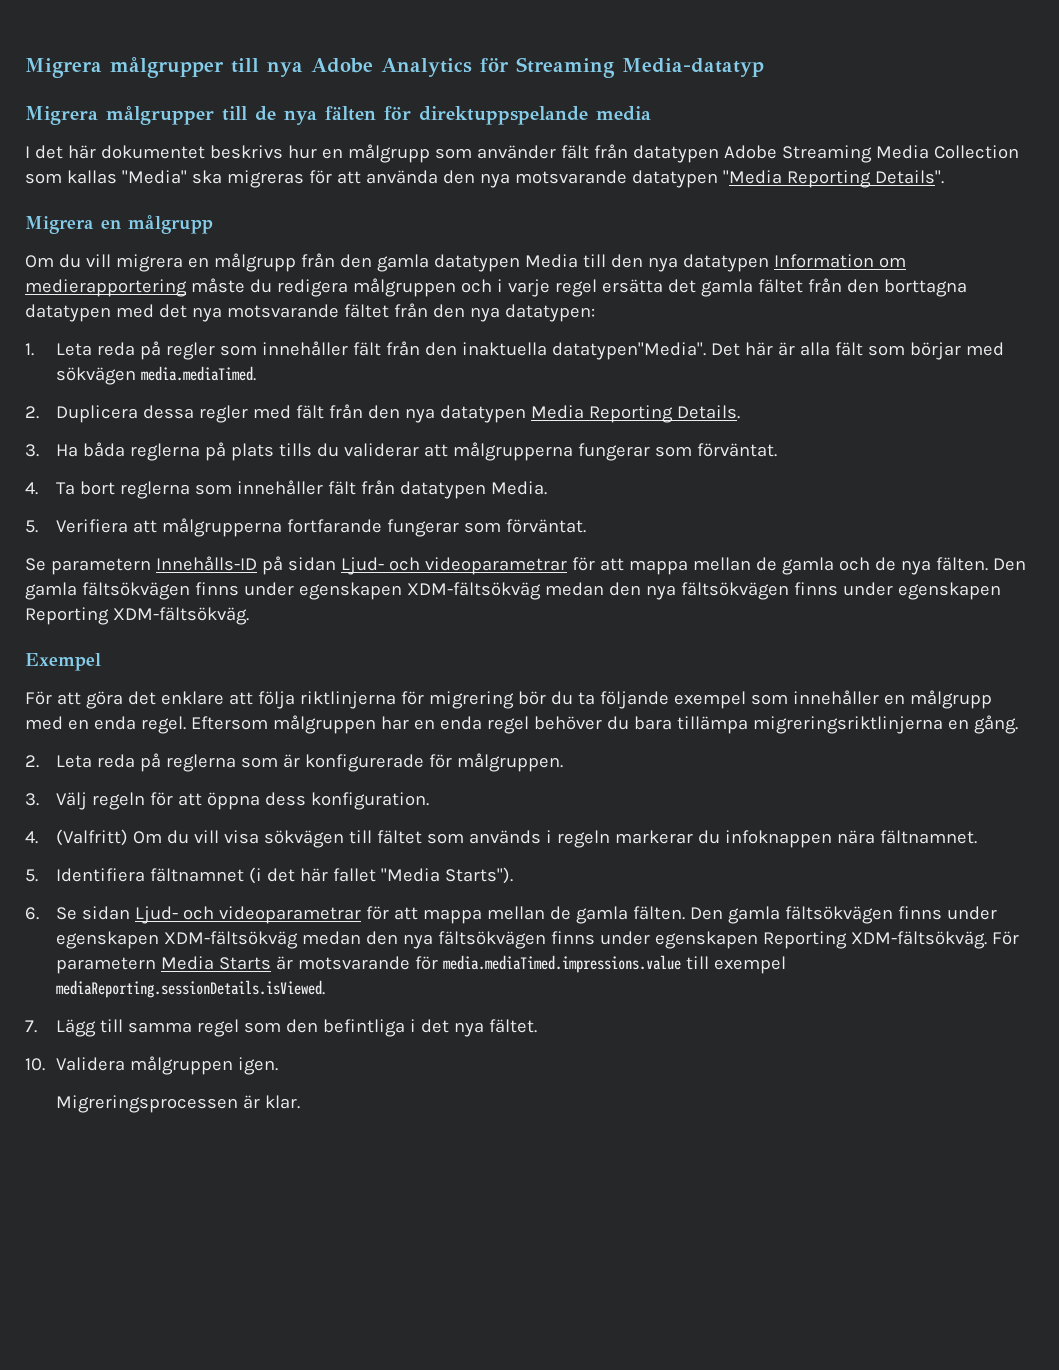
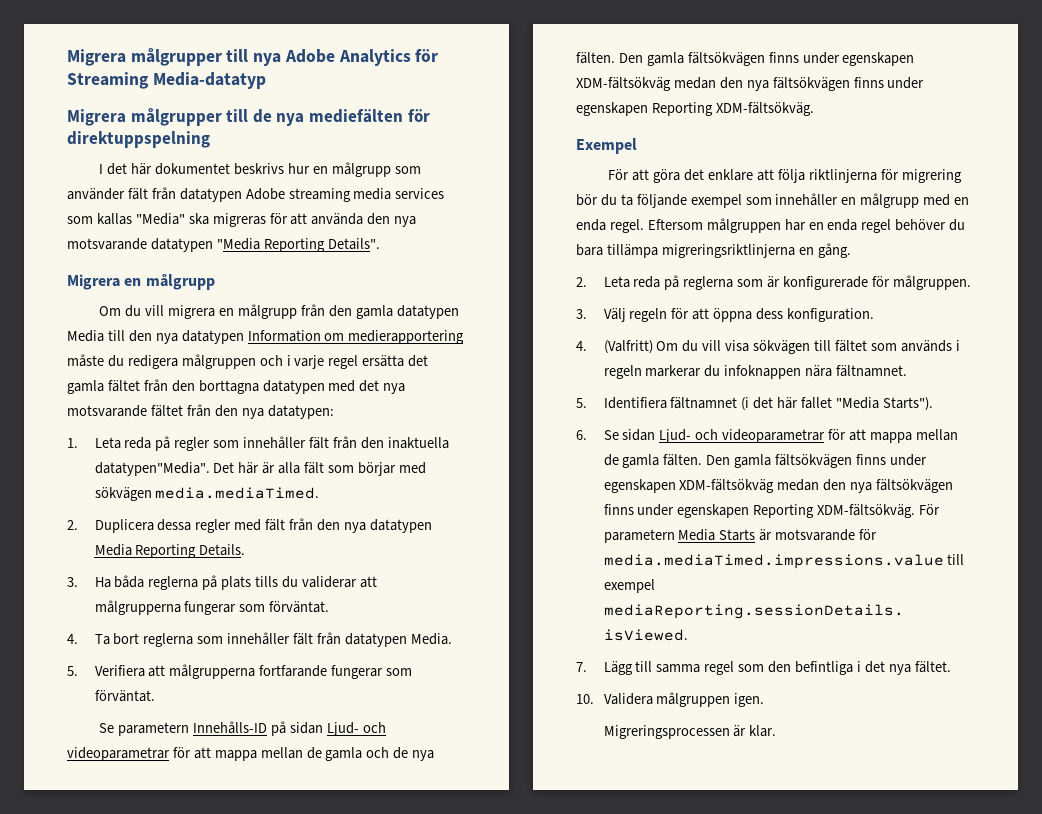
- Migrera målgrupper till de nya fälten för direktuppspelande media
+ Migrera målgrupper till de nya mediefälten för direktuppspelning
- I det här dokumentet beskrivs hur en målgrupp som använder fält från datatypen Adobe Streaming Media Collection som kallas "Media" ska migreras för att använda den nya motsvarande datatypen "Media Reporting Details".
+ I det här dokumentet beskrivs hur en målgrupp som använder fält från datatypen Adobe streaming media services som kallas "Media" ska migreras för att använda den nya motsvarande datatypen "Media Reporting Details".

